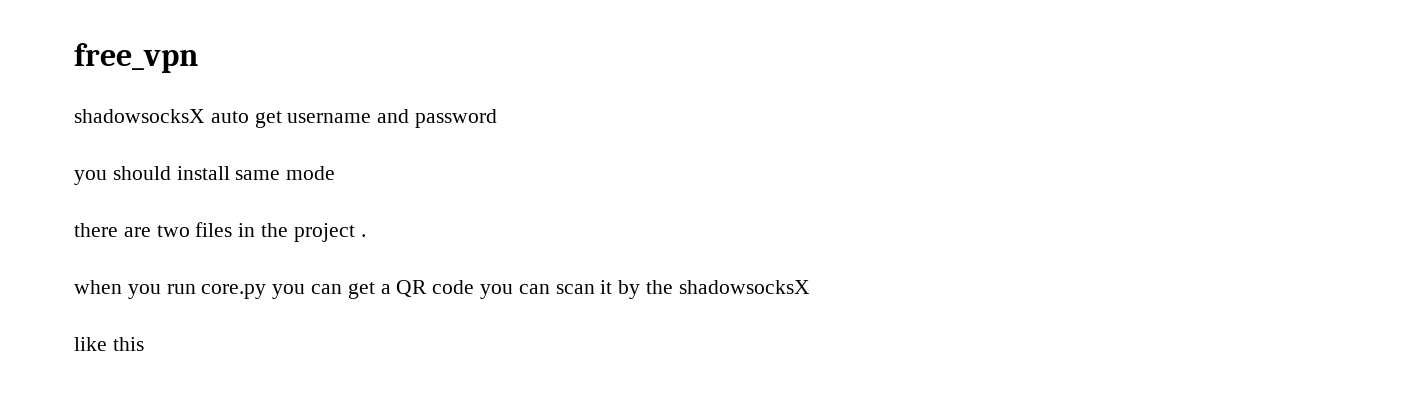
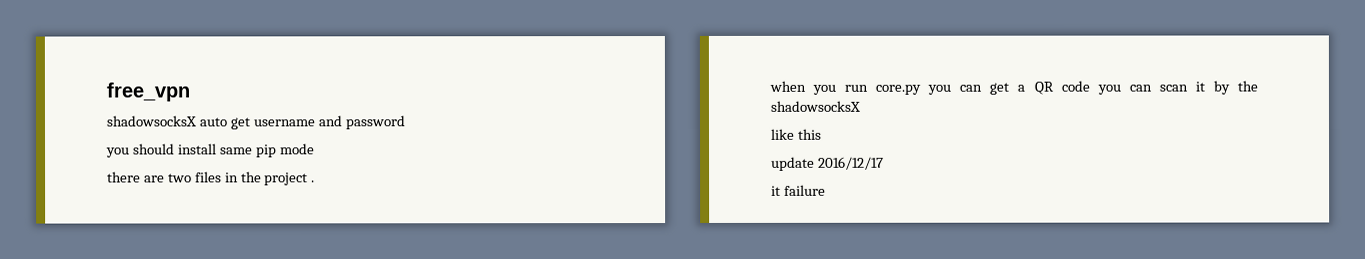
- you should install same mode
+ you should install same pip mode
+ update 2016/12/17
+ it failure

